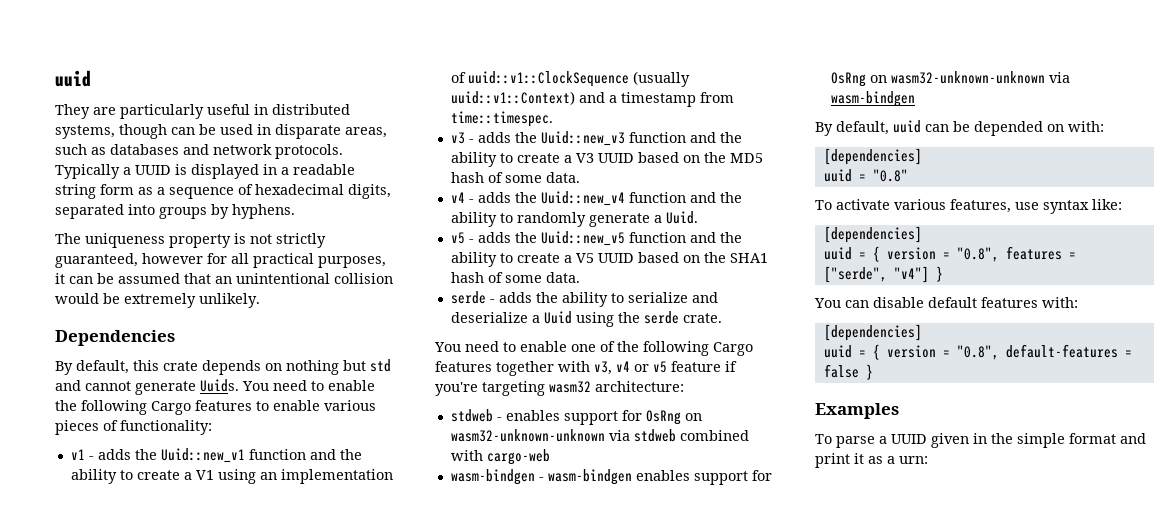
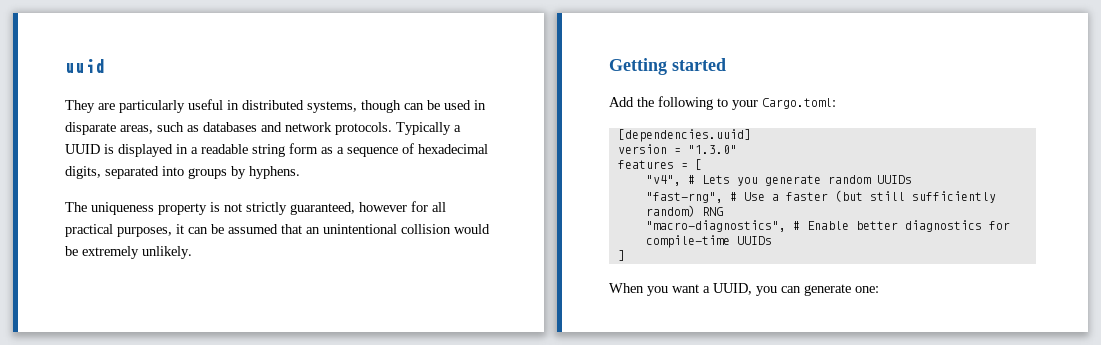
- Dependencies
- By default, this crate depends on nothing but std and cannot generate Uuids. You need to enable the following Cargo features to enable various pieces of functionality:
- v1 - adds the Uuid::new_v1 function and the ability to create a V1 using an implementation of uuid::v1::ClockSequence (usually uuid::v1::Context) and a timestamp from time::timespec.
- v3 - adds the Uuid::new_v3 function and the ability to create a V3 UUID based on the MD5 hash of some data.
- v4 - adds the Uuid::new_v4 function and the ability to randomly generate a Uuid.
- v5 - adds the Uuid::new_v5 function and the ability to create a V5 UUID based on the SHA1 hash of some data.
- serde - adds the ability to serialize and deserialize a Uuid using the serde crate.
- You need to enable one of the following Cargo features together with v3, v4 or v5 feature if you're targeting wasm32 architecture:
- stdweb - enables support for OsRng on wasm32-unknown-unknown via stdweb combined with cargo-web
- wasm-bindgen - wasm-bindgen enables support for OsRng on wasm32-unknown-unknown via wasm-bindgen
- By default, uuid can be depended on with:
- [dependencies]
- uuid = "0.8"
- To activate various features, use syntax like:
- [dependencies]
- uuid = { version = "0.8", features = ["serde", "v4"] }
- You can disable default features with:
- [dependencies]
- uuid = { version = "0.8", default-features = false }
- Examples
- To parse a UUID given in the simple format and print it as a urn:
+ Getting started
+ Add the following to your Cargo.toml:
+ [dependencies.uuid]
+ version = "1.3.0"
+ features = [
+ "v4", # Lets you generate random UUIDs
+ "fast-rng", # Use a faster (but still sufficiently random) RNG
+ "macro-diagnostics", # Enable better diagnostics for compile-time UUIDs
+ ]
+ When you want a UUID, you can generate one:

